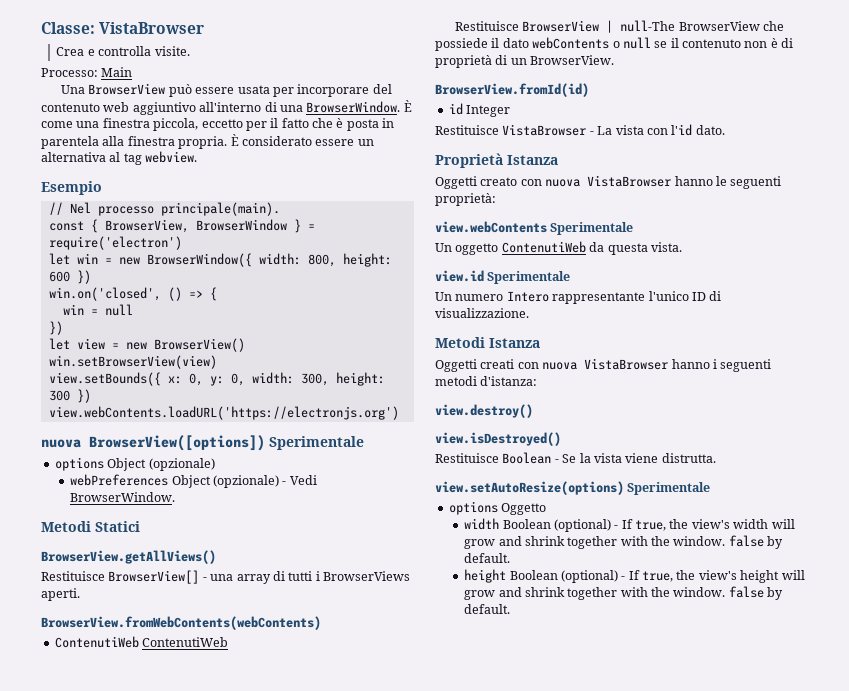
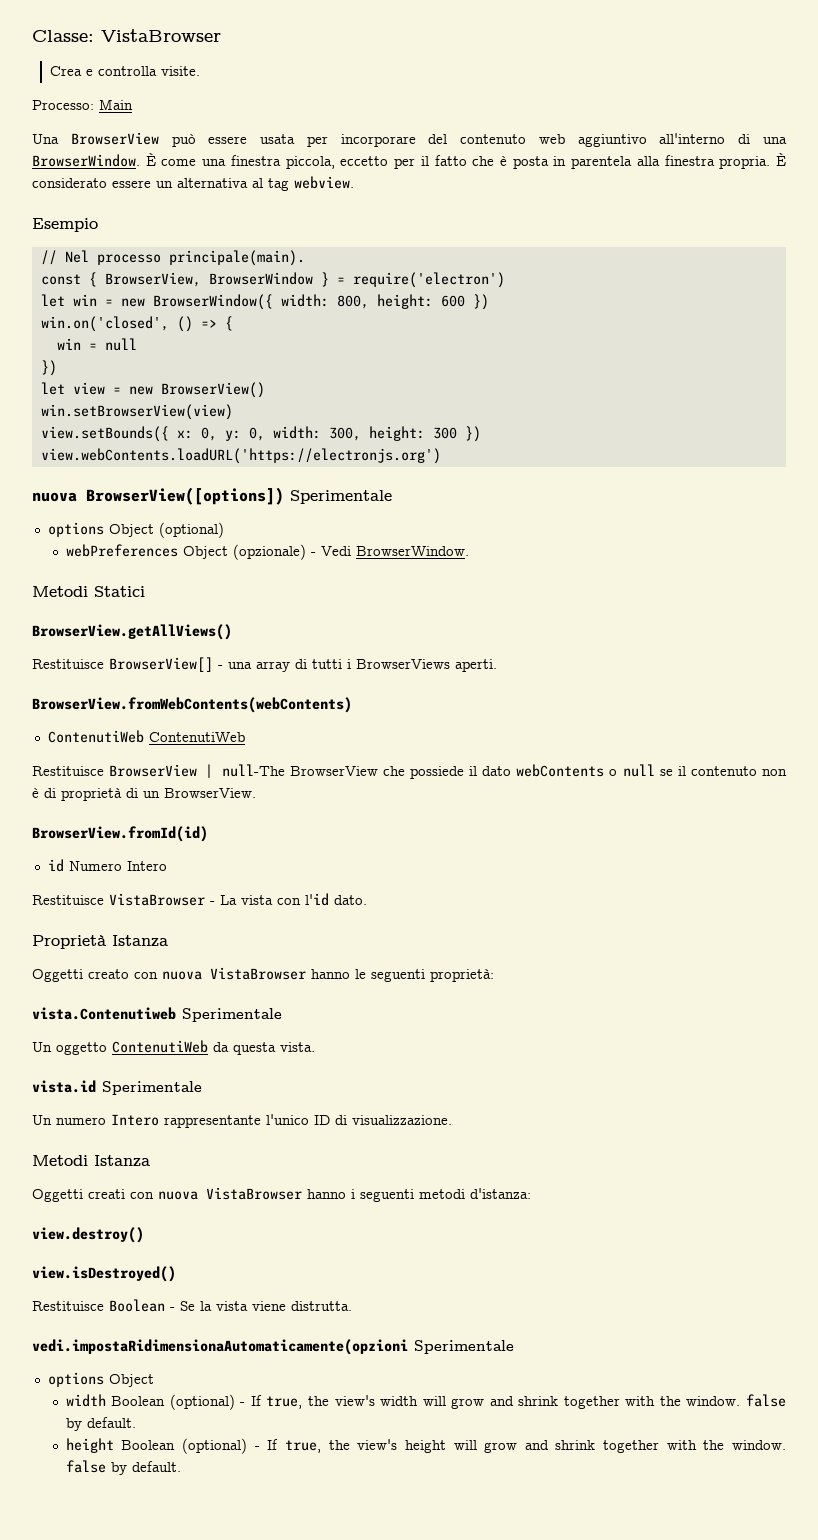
- options Object (opzionale)
+ options Object (optional)
- id Integer
+ id Numero Intero
- view.webContents Sperimentale
+ vista.Contenutiweb Sperimentale
- view.id Sperimentale
+ vista.id Sperimentale
- view.setAutoResize(options) Sperimentale
- options Oggetto
+ vedi.impostaRidimensionaAutomaticamente(opzioni Sperimentale
+ options Object

